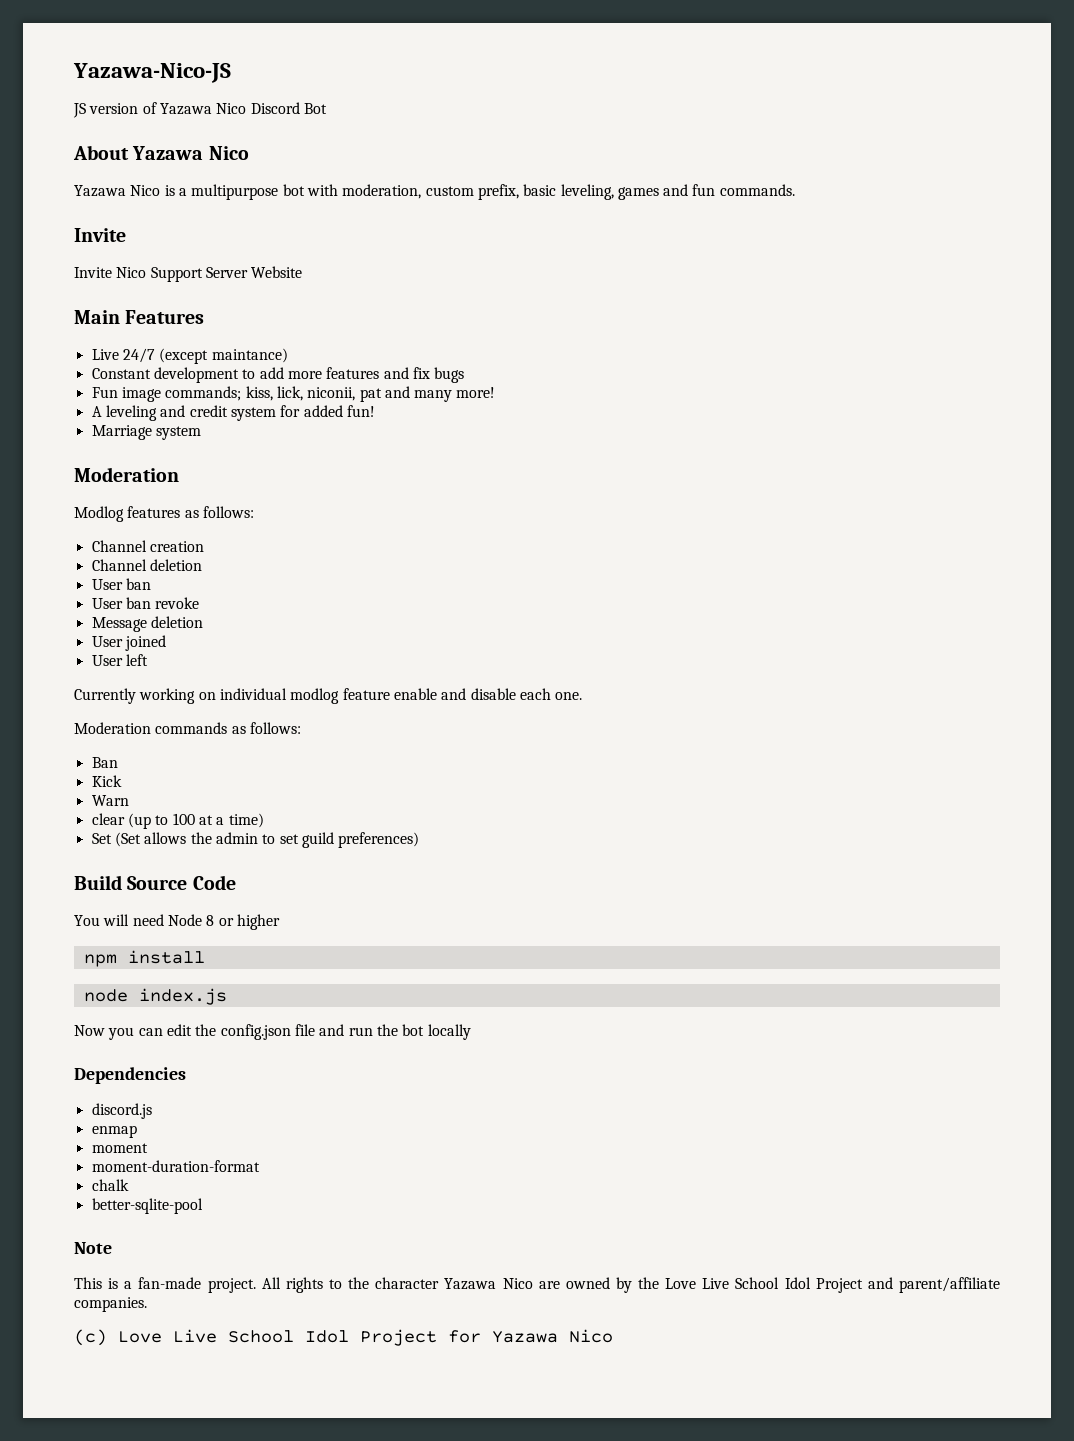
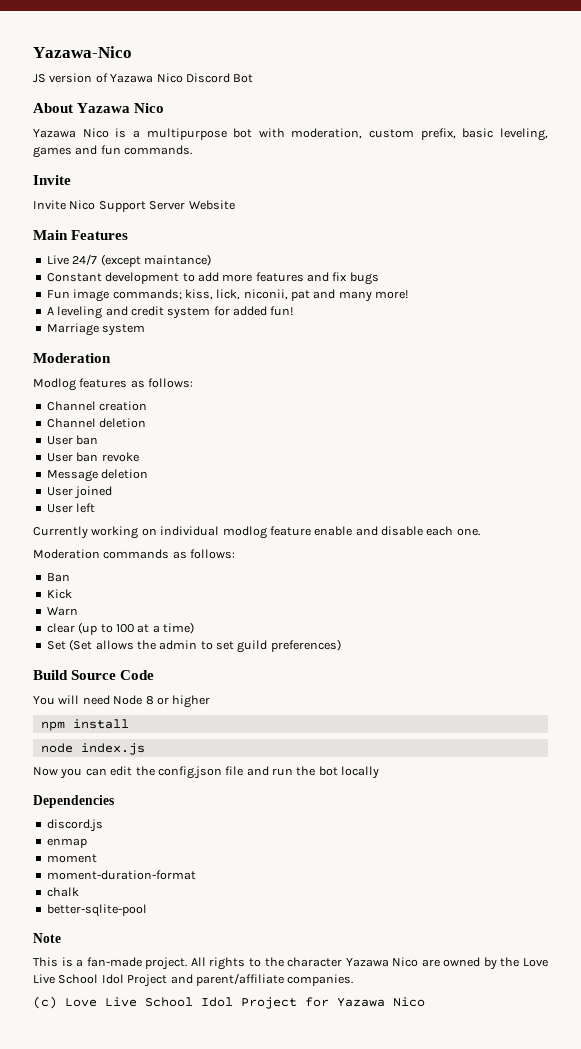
- Yazawa-Nico-JS
+ Yazawa-Nico

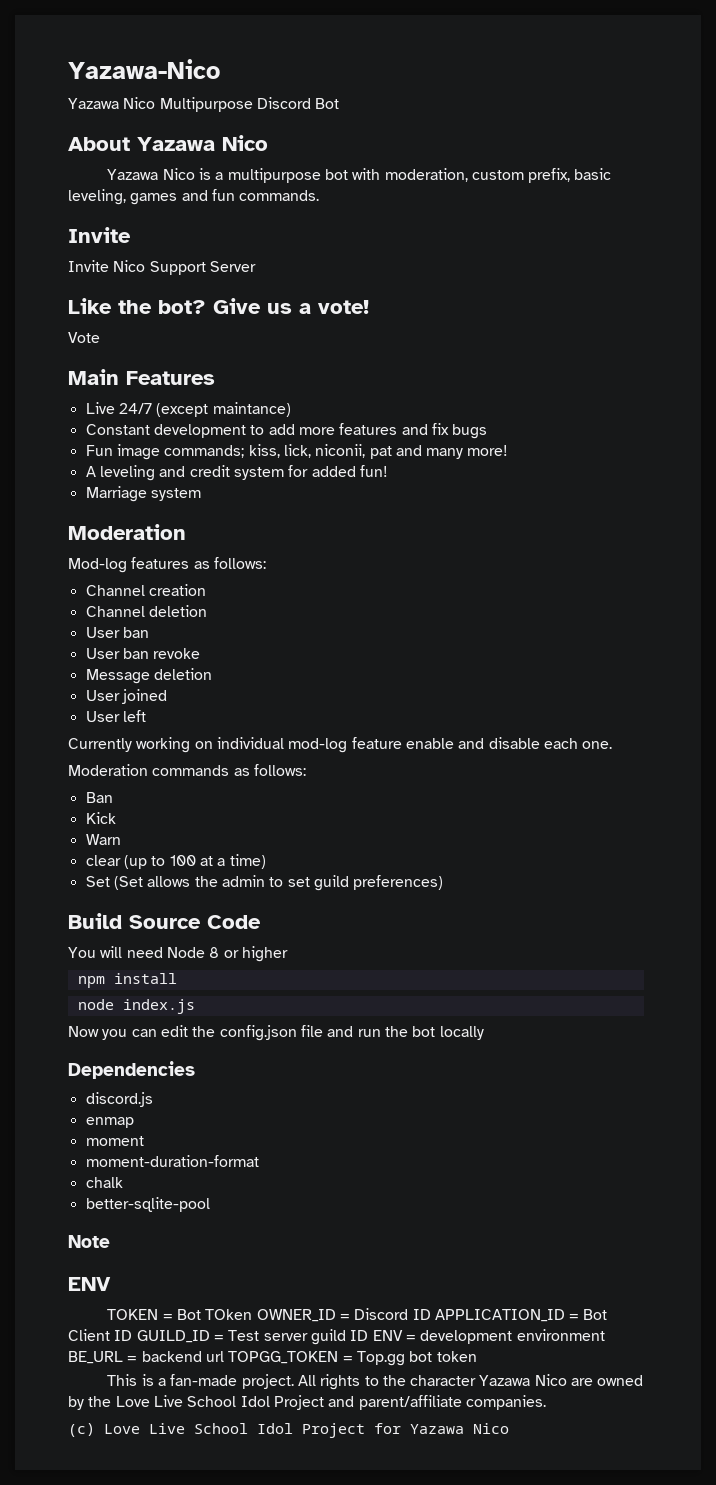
- JS version of Yazawa Nico Discord Bot
+ Yazawa Nico Multipurpose Discord Bot
- Invite Nico Support Server Website
+ Invite Nico Support Server
+ Like the bot? Give us a vote!
+ Vote
- Modlog features as follows:
+ Mod-log features as follows:
- Currently working on individual modlog feature enable and disable each one.
+ Currently working on individual mod-log feature enable and disable each one.
  Note
+ ENV
+ TOKEN = Bot TOken OWNER_ID = Discord ID APPLICATION_ID = Bot Client ID GUILD_ID = Test server guild ID ENV = development environment BE_URL = backend url TOPGG_TOKEN = Top.gg bot token

